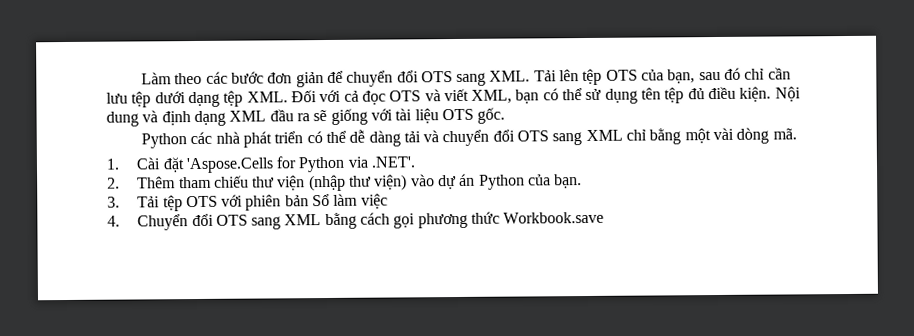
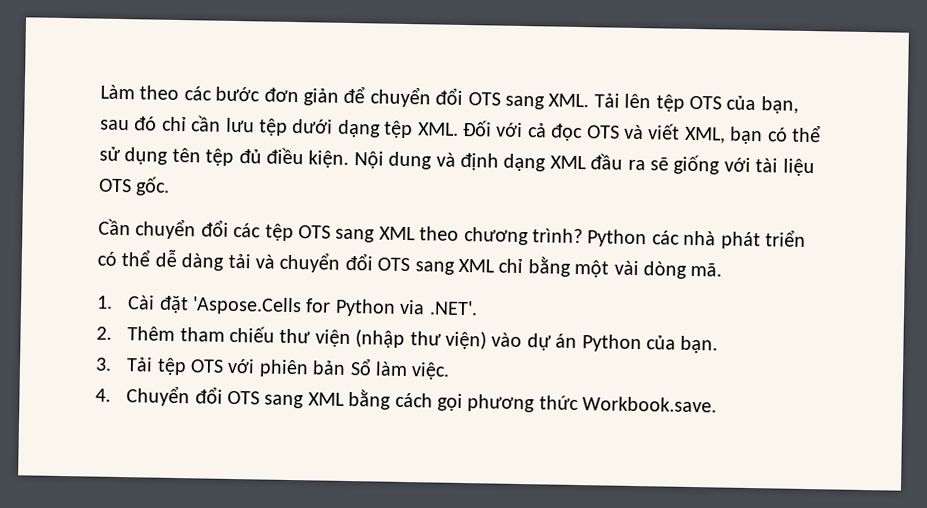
+ Cần chuyển đổi các tệp OTS sang XML theo chương trình?
- 3. Tải tệp OTS với phiên bản Sổ làm việc
+ 3. Tải tệp OTS với phiên bản Sổ làm việc.
- 4. Chuyển đổi OTS sang XML bằng cách gọi phương thức Workbook.save
+ 4. Chuyển đổi OTS sang XML bằng cách gọi phương thức Workbook.save.

